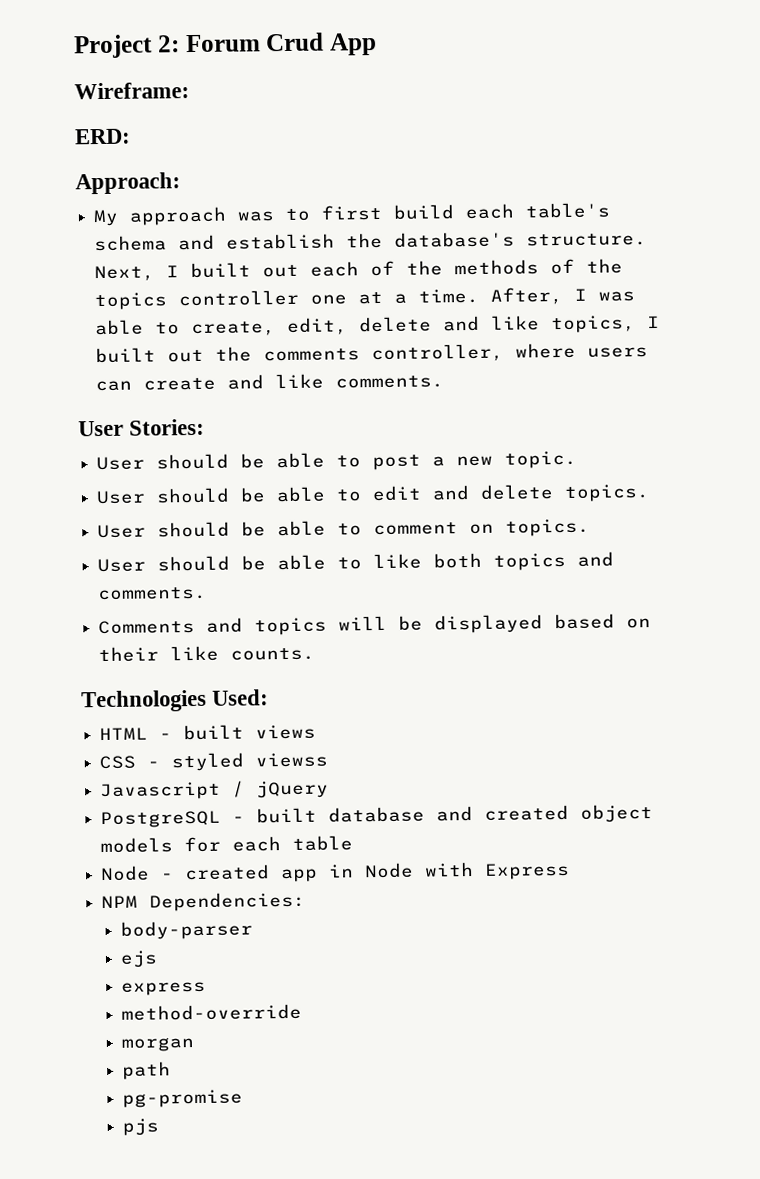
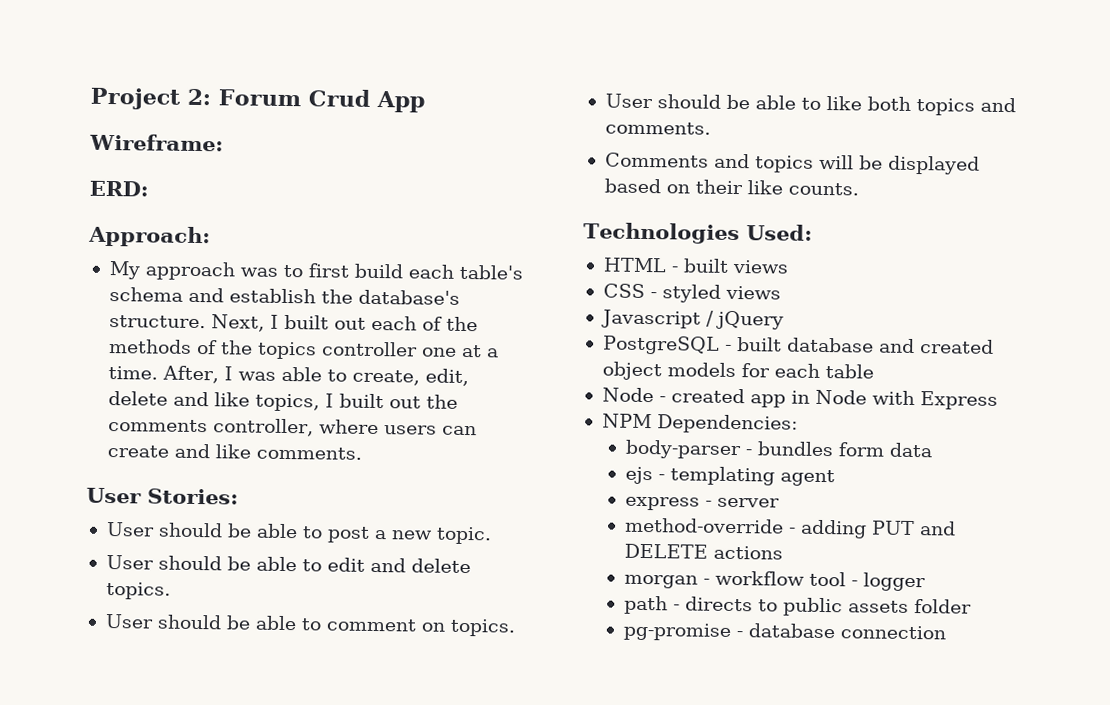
- CSS - styled viewss
+ CSS - styled views
- body-parser
- ejs
+ body-parser - bundles form data
+ ejs - templating agent
- express
+ express - server
- method-override
- morgan
- path
- pg-promise
- pjs
+ method-override - adding PUT and DELETE actions
+ morgan - workflow tool - logger
+ path - directs to public assets folder
+ pg-promise - database connection

